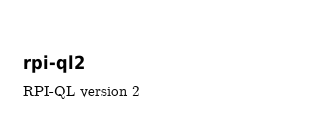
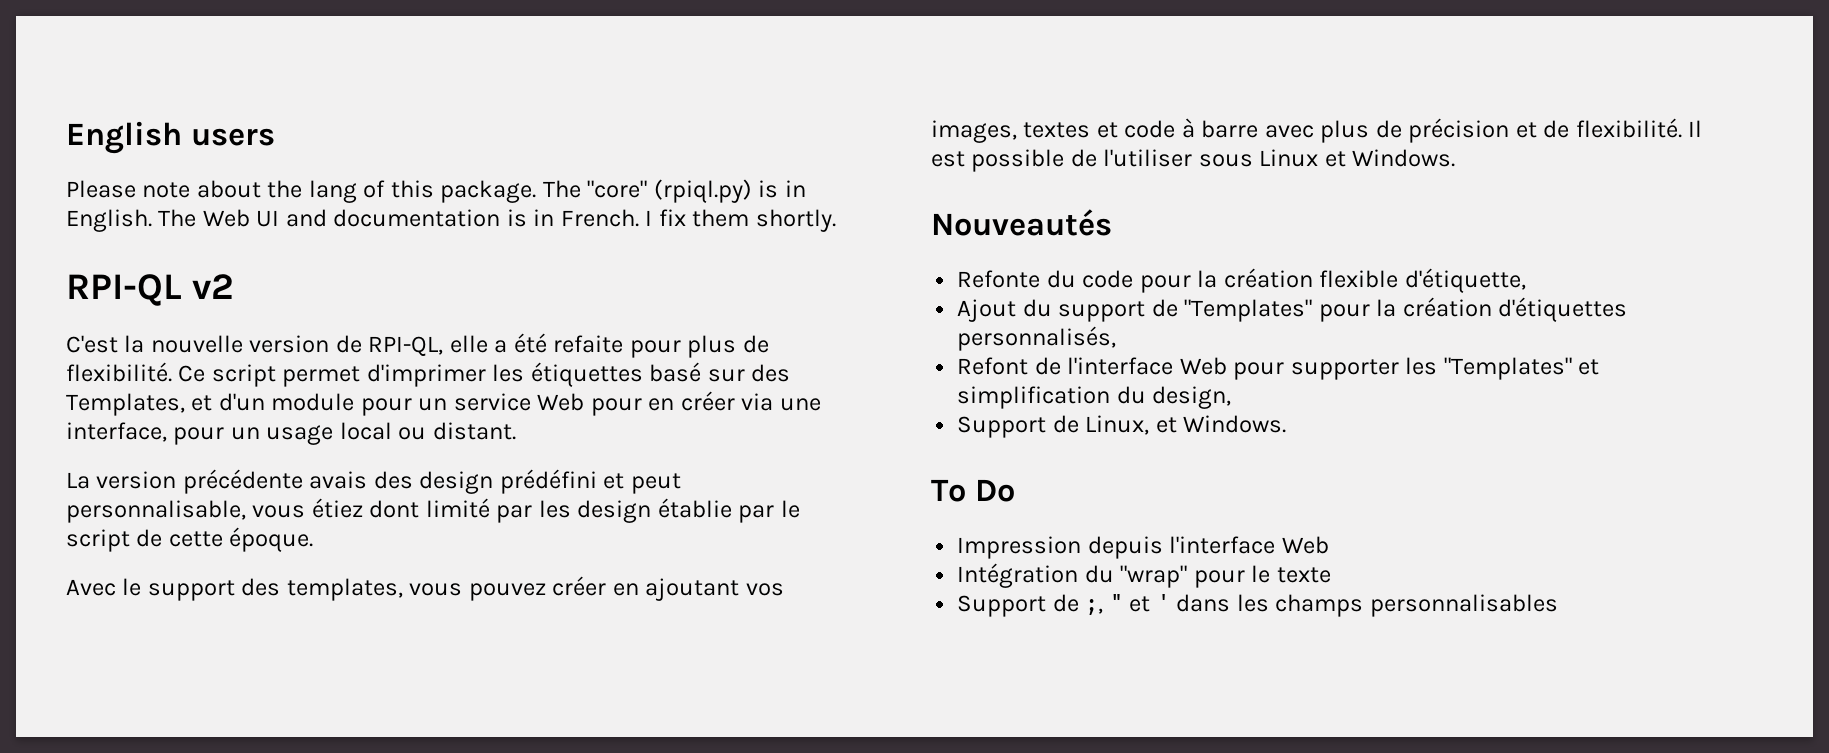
- rpi-ql2
- RPI-QL version 2
+ English users
+ Please note about the lang of this package. The "core" (rpiql.py) is in English. The Web UI and documentation is in French. I fix them shortly.
+ RPI-QL v2
+ C'est la nouvelle version de RPI-QL, elle a été refaite pour plus de flexibilité. Ce script permet d'imprimer les étiquettes basé sur des Templates, et d'un module pour un service Web pour en créer via une interface, pour un usage local ou distant.
+ La version précédente avais des design prédéfini et peut personnalisable, vous étiez dont limité par les design établie par le script de cette époque.
+ Avec le support des templates, vous pouvez créer en ajoutant vos images, textes et code à barre avec plus de précision et de flexibilité. Il est possible de l'utiliser sous Linux et Windows.
+ Nouveautés
+ Refonte du code pour la création flexible d'étiquette,
+ Ajout du support de "Templates" pour la création d'étiquettes personnalisés,
+ Refont de l'interface Web pour supporter les "Templates" et simplification du design,
+ Support de Linux, et Windows.
+ To Do
+ Impression depuis l'interface Web
+ Intégration du "wrap" pour le texte
+ Support de ;, " et ' dans les champs personnalisables

